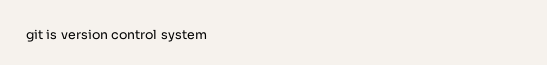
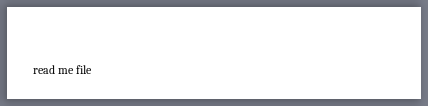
- git is version control system
+ read me file

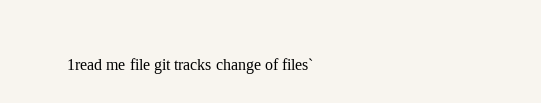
- read me file
+ 1read me file git tracks change of files`

